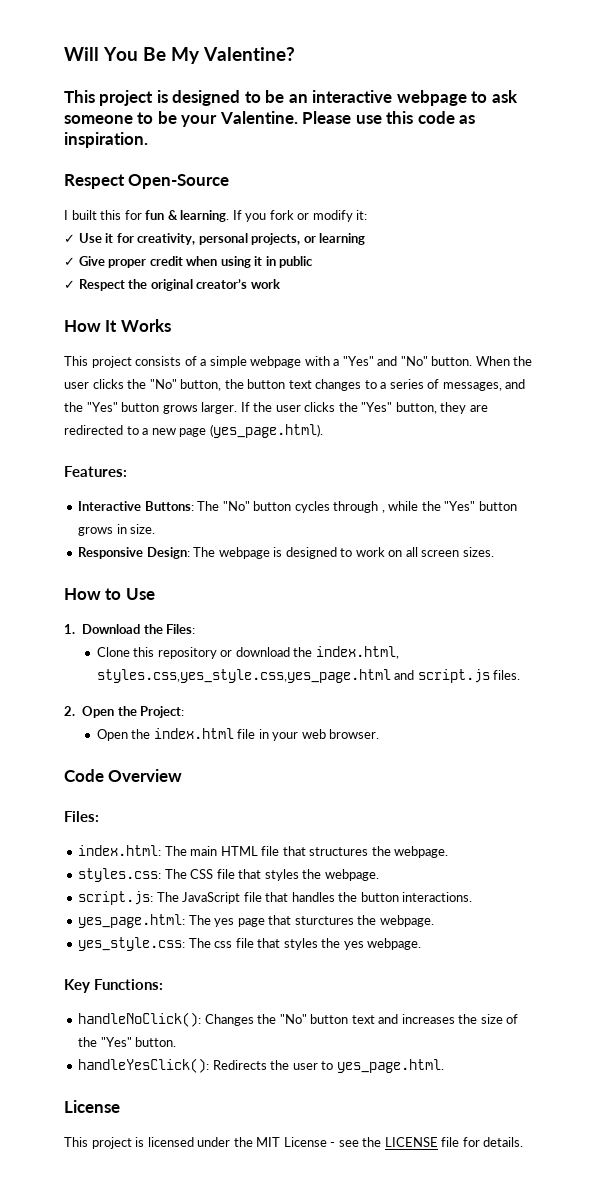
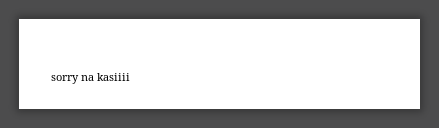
- Will You Be My Valentine?
- This project is designed to be an interactive webpage to ask someone to be your Valentine. Please use this code as inspiration.
- Respect Open-Source
- I built this for fun & learning. If you fork or modify it:
- ✓ Use it for creativity, personal projects, or learning
- ✓ Give proper credit when using it in public
- ✓ Respect the original creator’s work
- How It Works
- This project consists of a simple webpage with a "Yes" and "No" button. When the user clicks the "No" button, the button text changes to a series of messages, and the "Yes" button grows larger. If the user clicks the "Yes" button, they are redirected to a new page (yes_page.html).
- Features:
- Interactive Buttons: The "No" button cycles through , while the "Yes" button grows in size.
- Responsive Design: The webpage is designed to work on all screen sizes.
- How to Use
- 1. Download the Files:
- Clone this repository or download the index.html, styles.css,yes_style.css,yes_page.html and script.js files.
- 2. Open the Project:
- Open the index.html file in your web browser.
- Code Overview
- Files:
- index.html: The main HTML file that structures the webpage.
- styles.css: The CSS file that styles the webpage.
- script.js: The JavaScript file that handles the button interactions.
- yes_page.html: The yes page that sturctures the webpage.
- yes_style.css: The css file that styles the yes webpage.
- Key Functions:
- handleNoClick(): Changes the "No" button text and increases the size of the "Yes" button.
- handleYesClick(): Redirects the user to yes_page.html.
- License
- This project is licensed under the MIT License - see the LICENSE file for details.
+ sorry na kasiiii

